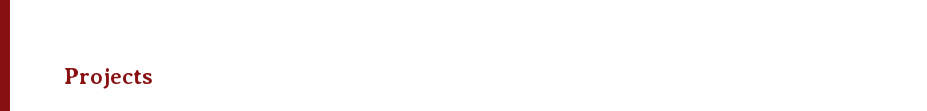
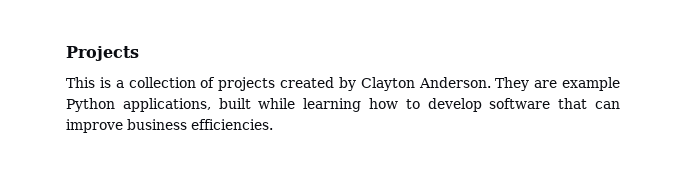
+ This is a collection of projects created by Clayton Anderson. They are example Python applications, built while learning how to develop software that can improve business efficiencies.

